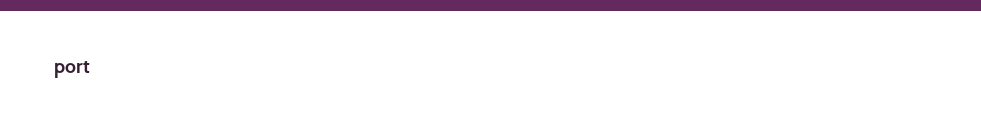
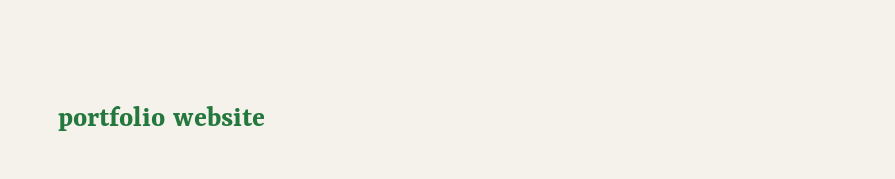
- port
+ portfolio website

